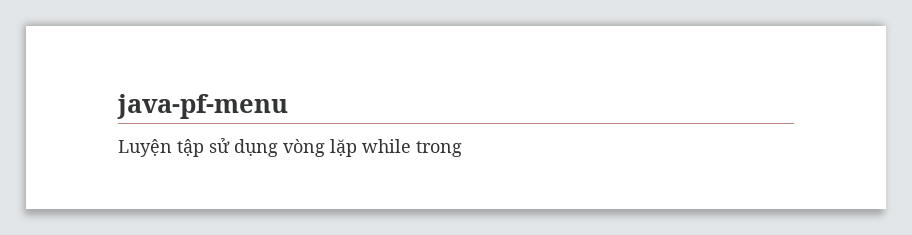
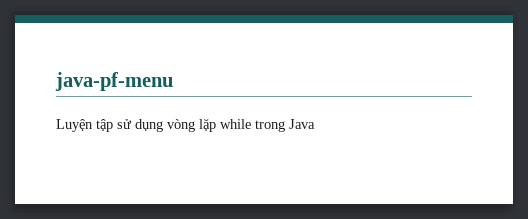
- Luyện tập sử dụng vòng lặp while trong
+ Luyện tập sử dụng vòng lặp while trong Java

